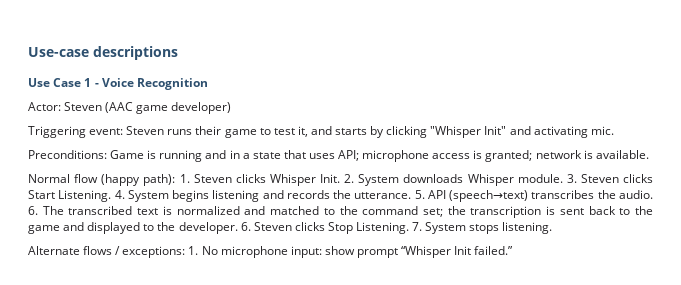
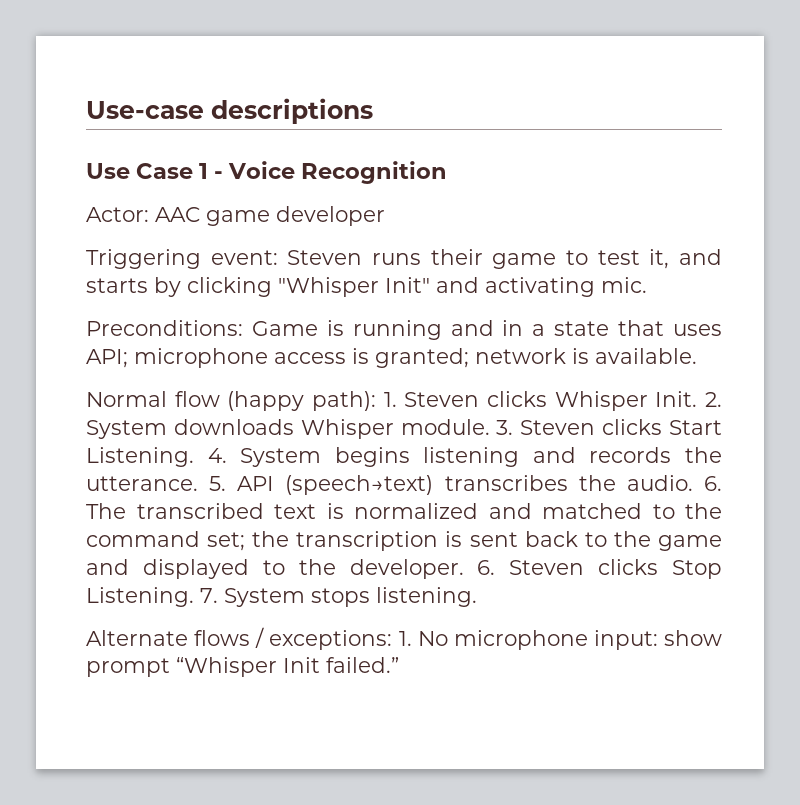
- Actor: Steven (AAC game developer)
+ Actor: AAC game developer

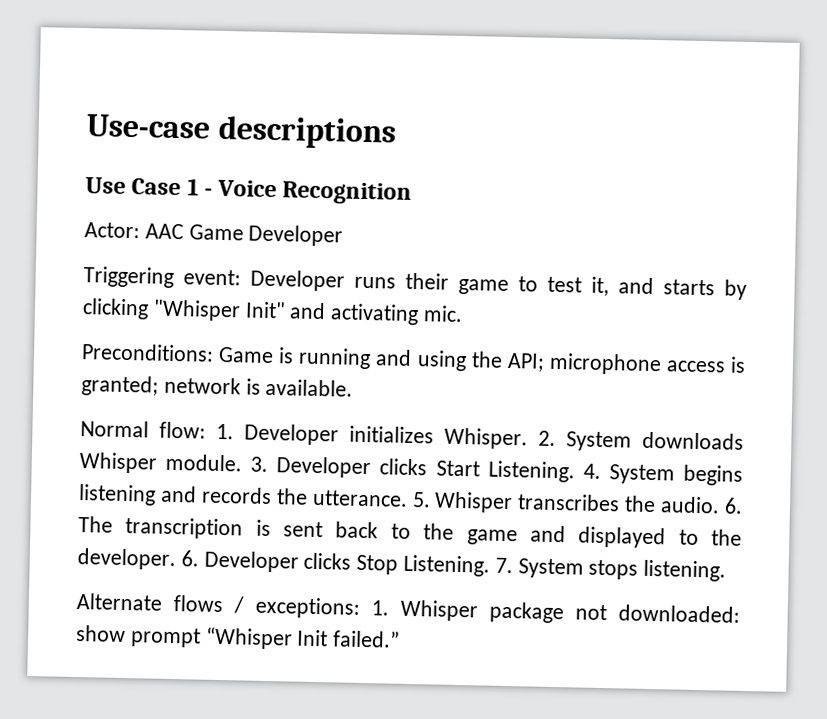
- Actor: AAC game developer
+ Actor: AAC Game Developer
- Triggering event: Steven runs their game to test it, and starts by clicking "Whisper Init" and activating mic.
+ Triggering event: Developer runs their game to test it, and starts by clicking "Whisper Init" and activating mic.
- Preconditions: Game is running and in a state that uses API; microphone access is granted; network is available.
+ Preconditions: Game is running and using the API; microphone access is granted; network is available.
- Normal flow (happy path): 1. Steven clicks Whisper Init.
+ Normal flow: 1. Developer initializes Whisper.
- 3. Steven clicks Start Listening.
+ 3. Developer clicks Start Listening.
- 5. API (speech→text) transcribes the audio.
+ 5. Whisper transcribes the audio.
- 6. The transcribed text is normalized and matched to the command set; the transcription is sent back to the game and displayed to the developer.
+ 6. The transcription is sent back to the game and displayed to the developer.
- 6. Steven clicks Stop Listening.
+ 6. Developer clicks Stop Listening.
- Alternate flows / exceptions: 1. No microphone input: show prompt “Whisper Init failed.”
+ Alternate flows / exceptions: 1. Whisper package not downloaded: show prompt “Whisper Init failed.”

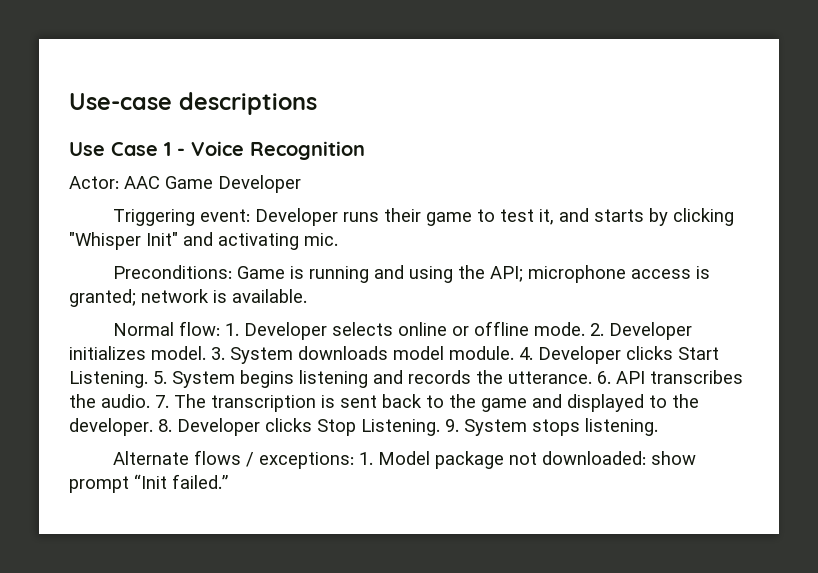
- Normal flow: 1. Developer initializes Whisper. 2. System downloads Whisper module. 3. Developer clicks Start Listening.
+ Normal flow: 1. Developer selects online or offline mode. 2. Developer initializes model. 3. System downloads model module. 4. Developer clicks Start Listening.
- 4. System begins listening and records the utterance.
+ 5. System begins listening and records the utterance.
- 5. Whisper transcribes the audio.
+ 6. API transcribes the audio.
- 6. The transcription is sent back to the game and displayed to the developer.
+ 7. The transcription is sent back to the game and displayed to the developer.
- 6. Developer clicks Stop Listening.
+ 8. Developer clicks Stop Listening.
- 7. System stops listening.
+ 9. System stops listening.
- Alternate flows / exceptions: 1. Whisper package not downloaded: show prompt “Whisper Init failed.”
+ Alternate flows / exceptions: 1. Model package not downloaded: show prompt “Init failed.”

